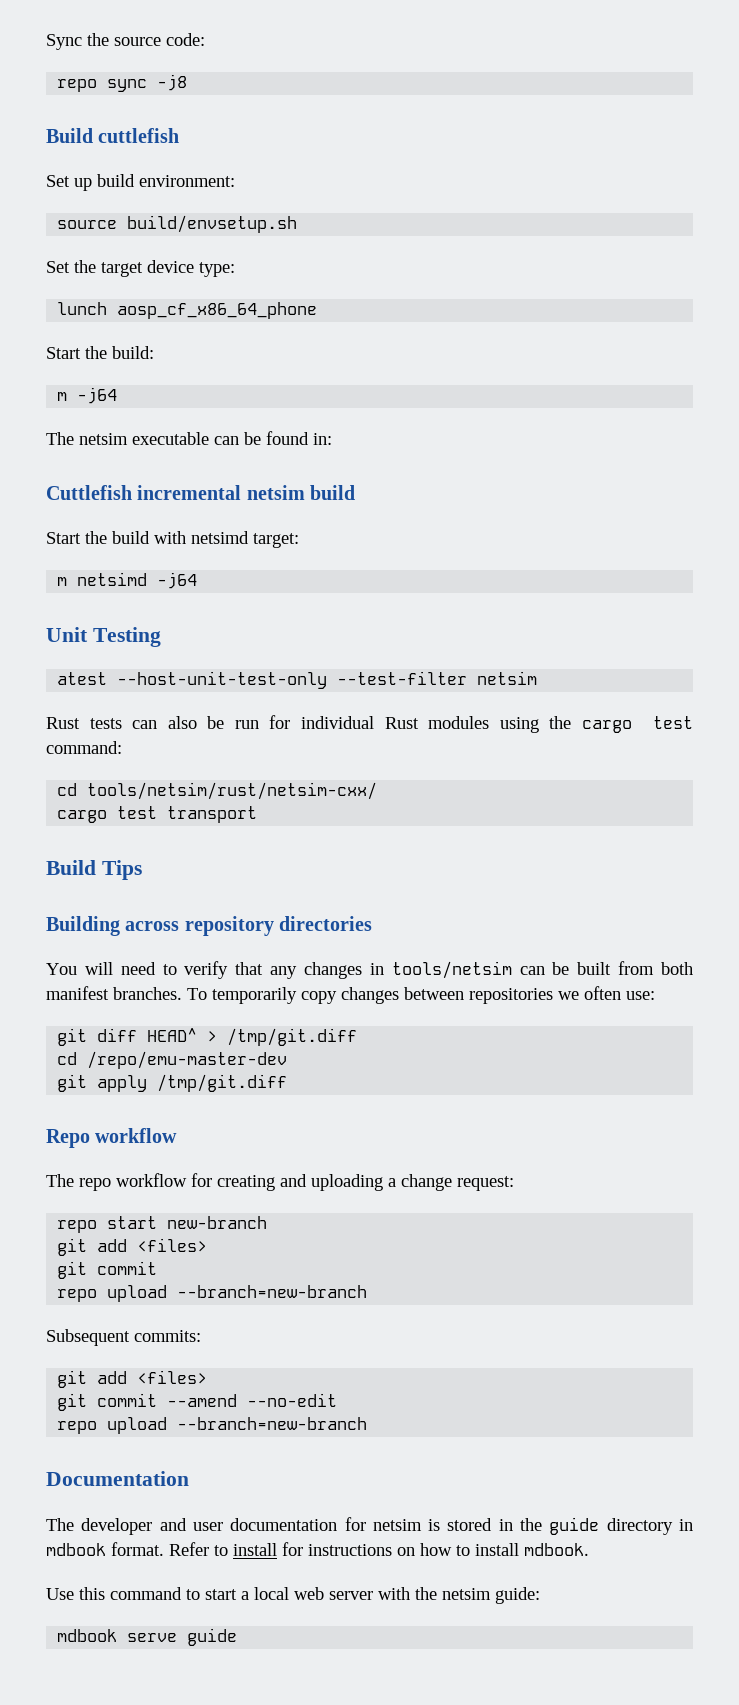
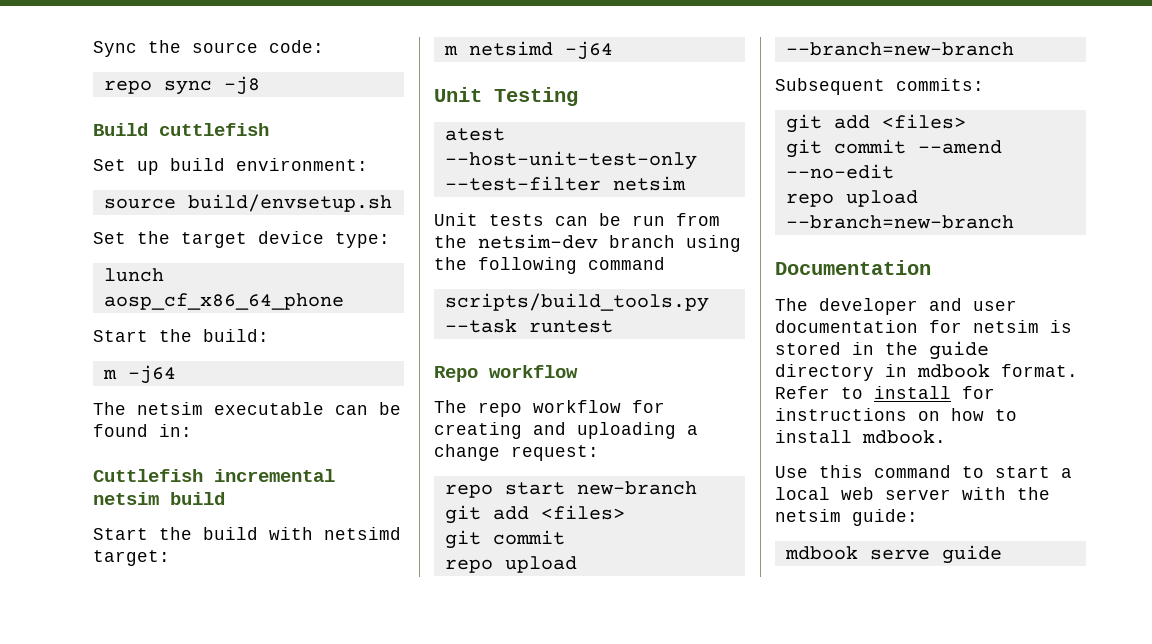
- Rust tests can also be run for individual Rust modules using the cargo test command:
- cd tools/netsim/rust/netsim-cxx/
- cargo test transport
- Build Tips
- Building across repository directories
- You will need to verify that any changes in tools/netsim can be built from both manifest branches. To temporarily copy changes between repositories we often use:
- git diff HEAD^ > /tmp/git.diff
- cd /repo/emu-master-dev
- git apply /tmp/git.diff
+ Unit tests can be run from the netsim-dev branch using the following command
+ scripts/build_tools.py --task runtest

